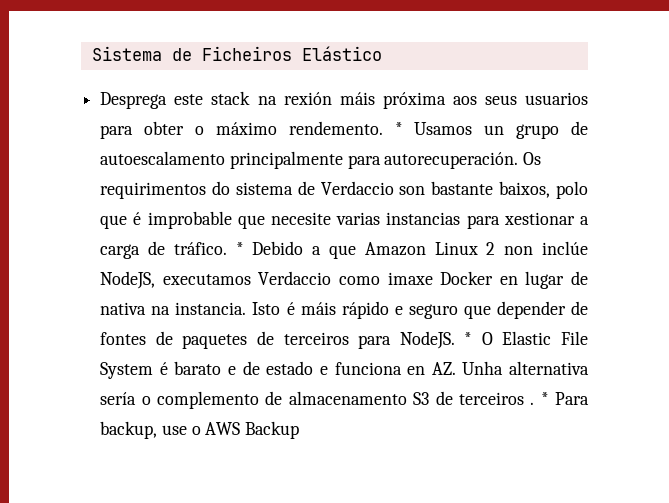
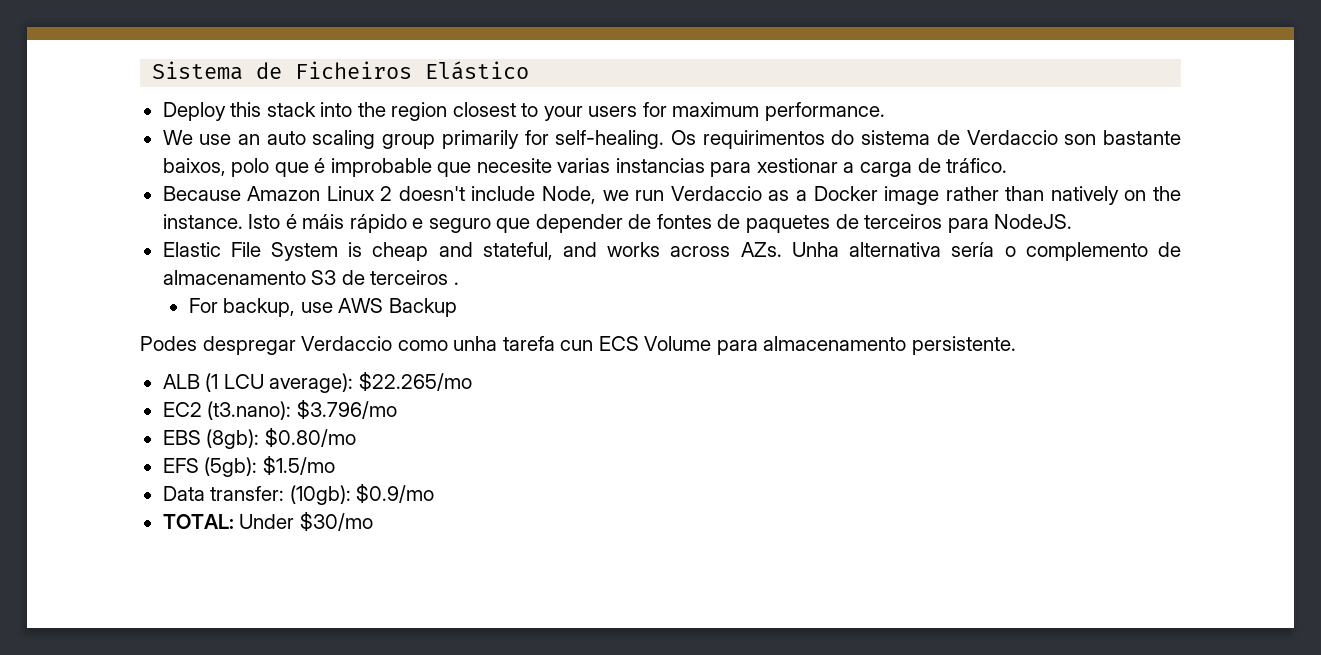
- Desprega este stack na rexión máis próxima aos seus usuarios para obter o máximo rendemento. * Usamos un grupo de autoescalamento principalmente para autorecuperación.
+ Deploy this stack into the region closest to your users for maximum performance.
+ We use an auto scaling group primarily for self-healing.
- Os requirimentos do sistema de Verdaccio son bastante baixos, polo que é improbable que necesite varias instancias para xestionar a carga de tráfico. * Debido a que Amazon Linux 2 non inclúe NodeJS, executamos Verdaccio como imaxe Docker en lugar de nativa na instancia.
+ Os requirimentos do sistema de Verdaccio son bastante baixos, polo que é improbable que necesite varias instancias para xestionar a carga de tráfico.
+ Because Amazon Linux 2 doesn't include Node, we run Verdaccio as a Docker image rather than natively on the instance.
- Isto é máis rápido e seguro que depender de fontes de paquetes de terceiros para NodeJS. * O Elastic File System é barato e de estado e funciona en AZ. Unha alternativa sería o complemento de almacenamento S3 de terceiros . * Para backup, use o AWS Backup
+ Isto é máis rápido e seguro que depender de fontes de paquetes de terceiros para NodeJS.
+ Elastic File System is cheap and stateful, and works across AZs. Unha alternativa sería o complemento de almacenamento S3 de terceiros .
+ For backup, use AWS Backup
+ Podes despregar Verdaccio como unha tarefa cun ECS Volume para almacenamento persistente.
+ ALB (1 LCU average): $22.265/mo
+ EC2 (t3.nano): $3.796/mo
+ EBS (8gb): $0.80/mo
+ EFS (5gb): $1.5/mo
+ Data transfer: (10gb): $0.9/mo
+ TOTAL: Under $30/mo

